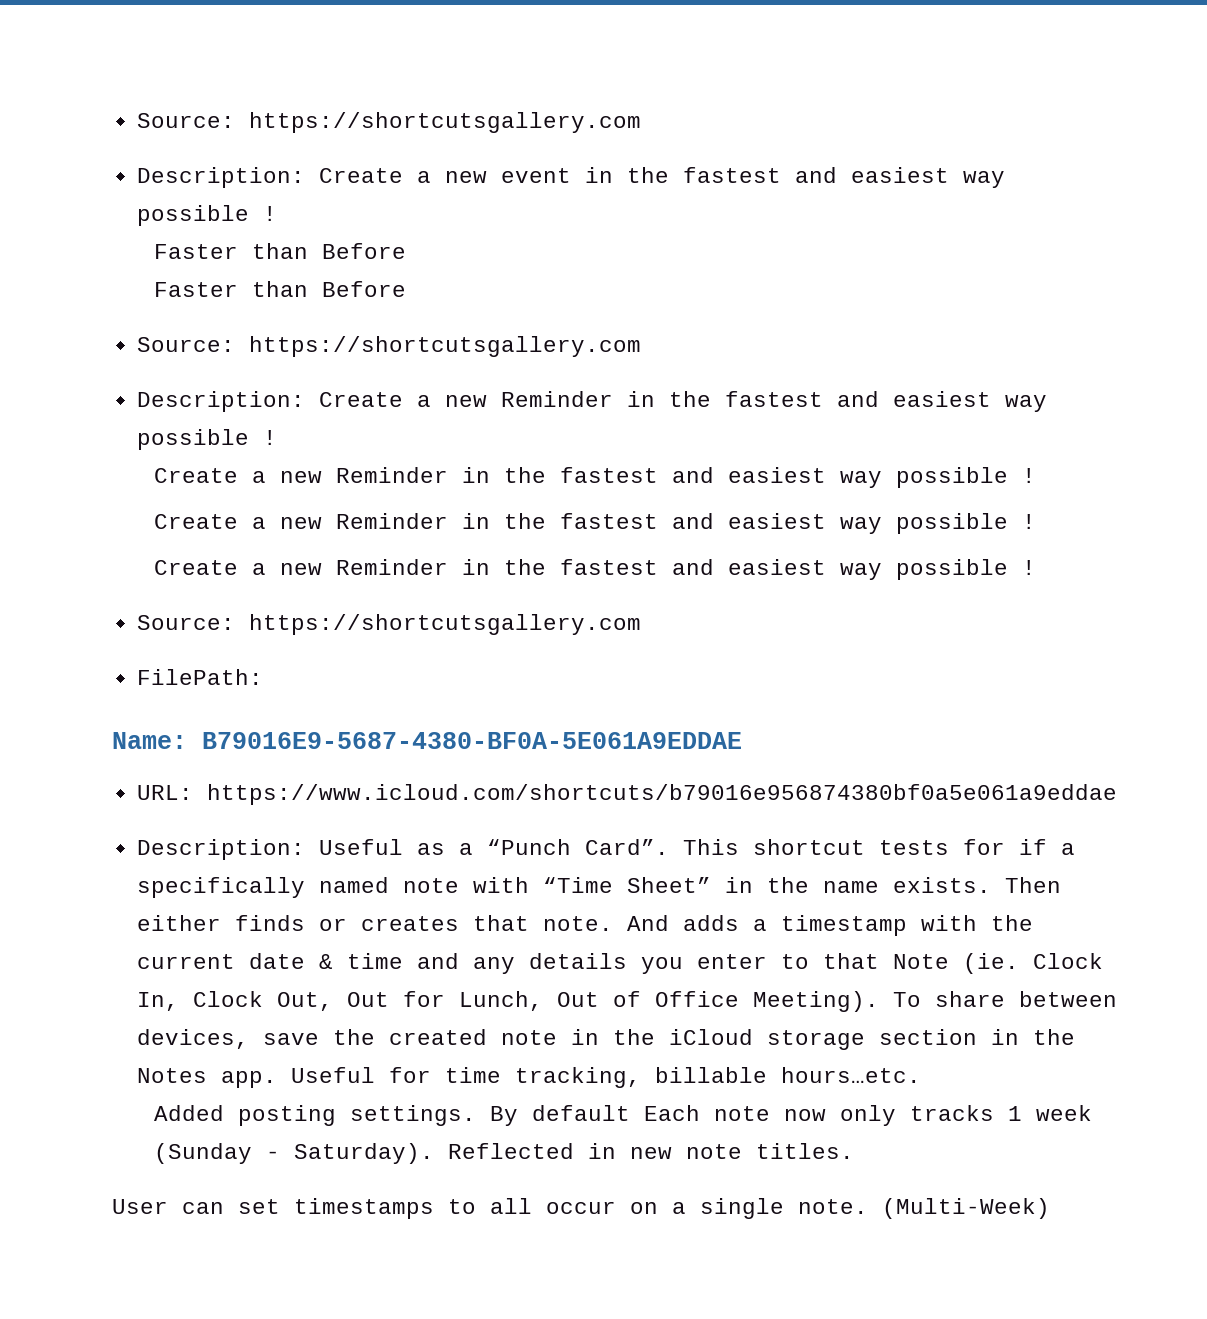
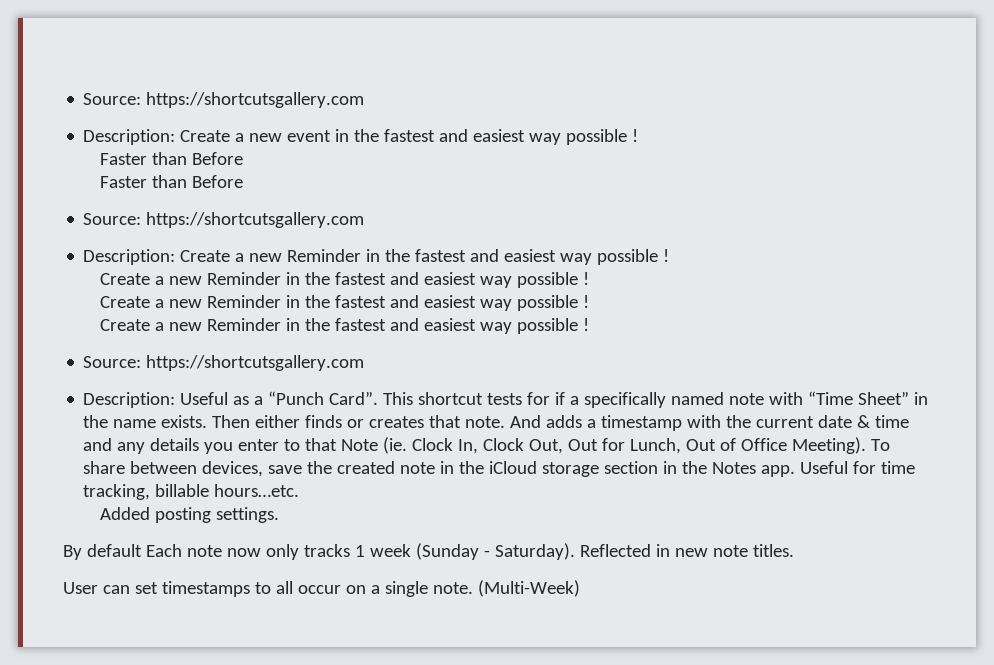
- FilePath:
- Name: B79016E9-5687-4380-BF0A-5E061A9EDDAE
- URL: https://www.icloud.com/shortcuts/b79016e956874380bf0a5e061a9eddae
- Added posting settings. By default Each note now only tracks 1 week (Sunday - Saturday).
+ Added posting settings.
+ By default Each note now only tracks 1 week (Sunday - Saturday).

